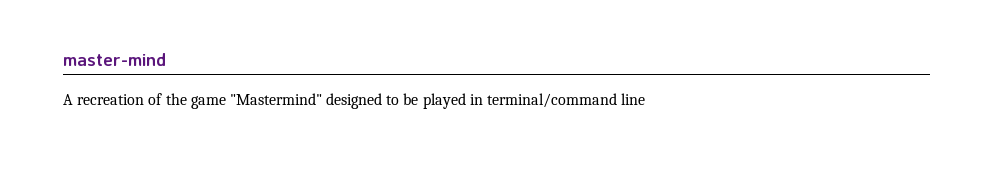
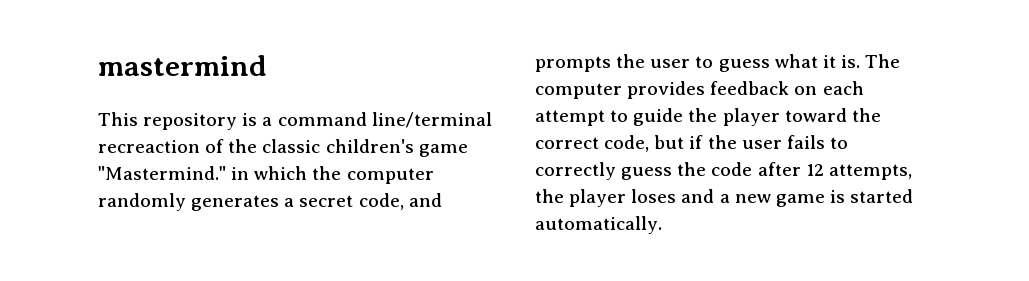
- master-mind
- A recreation of the game "Mastermind" designed to be played in terminal/command line
+ mastermind
+ This repository is a command line/terminal recreaction of the classic children's game "Mastermind." in which the computer randomly generates a secret code, and prompts the user to guess what it is. The computer provides feedback on each attempt to guide the player toward the correct code, but if the user fails to correctly guess the code after 12 attempts, the player loses and a new game is started automatically.

